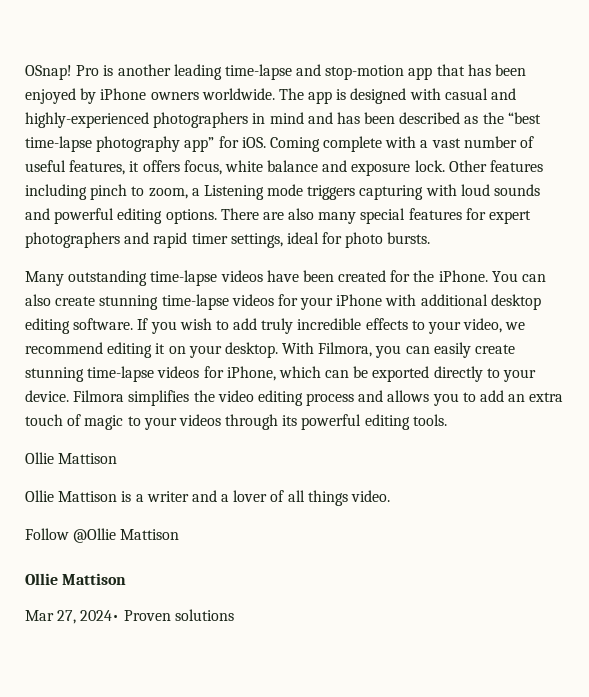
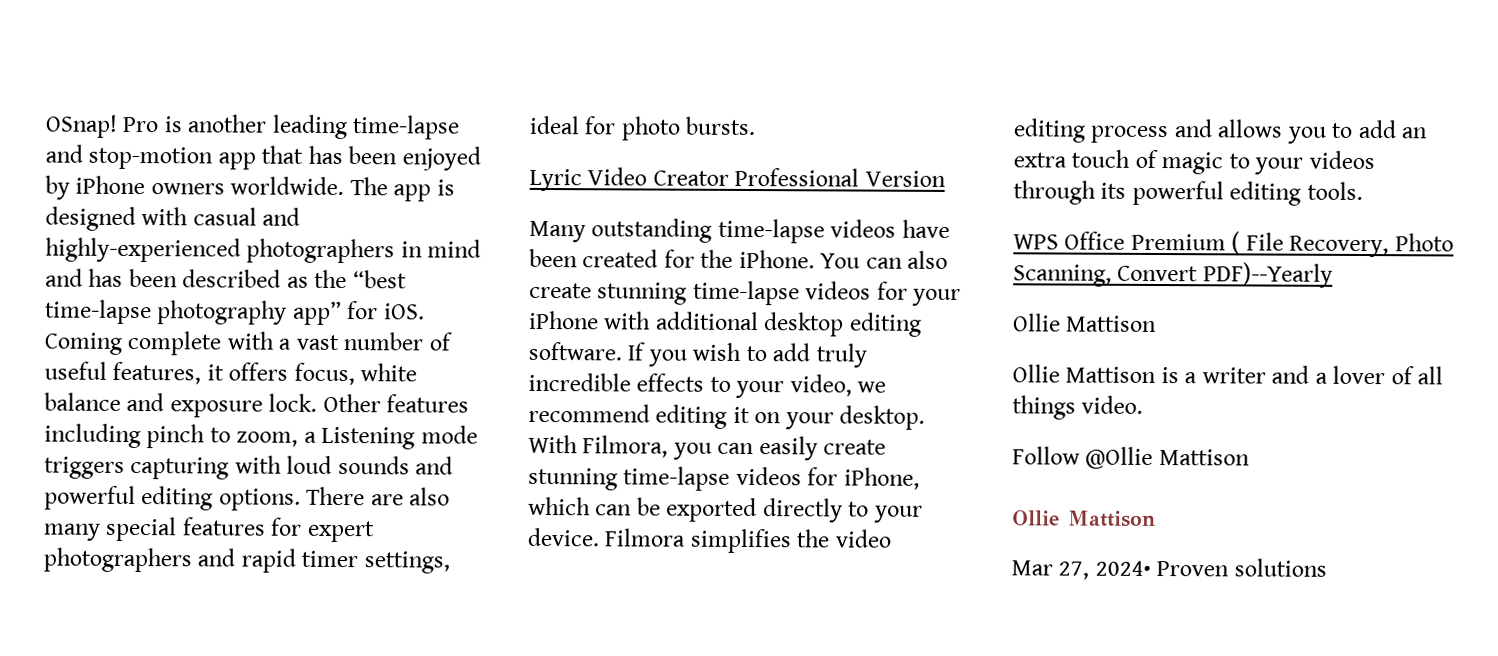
+ Lyric Video Creator Professional Version
+ WPS Office Premium ( File Recovery, Photo Scanning, Convert PDF)--Yearly

